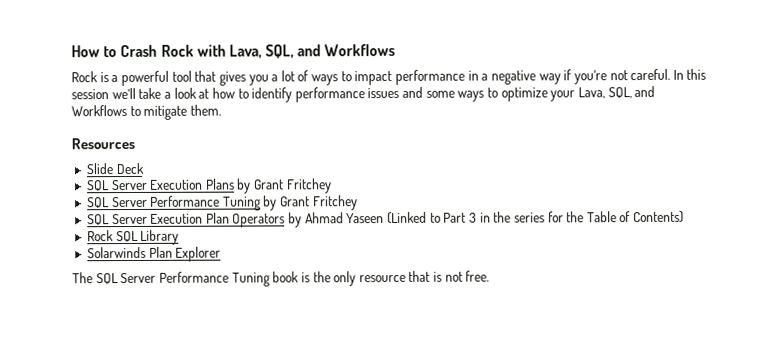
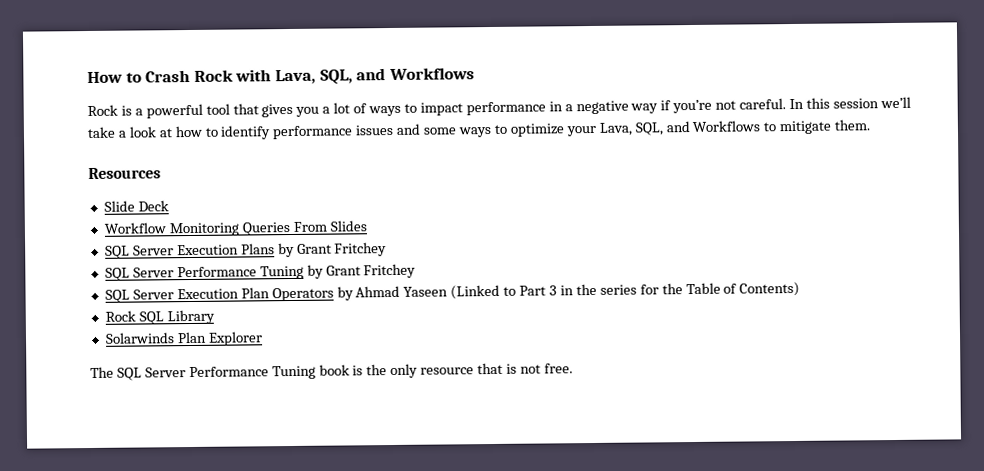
+ Workflow Monitoring Queries From Slides

